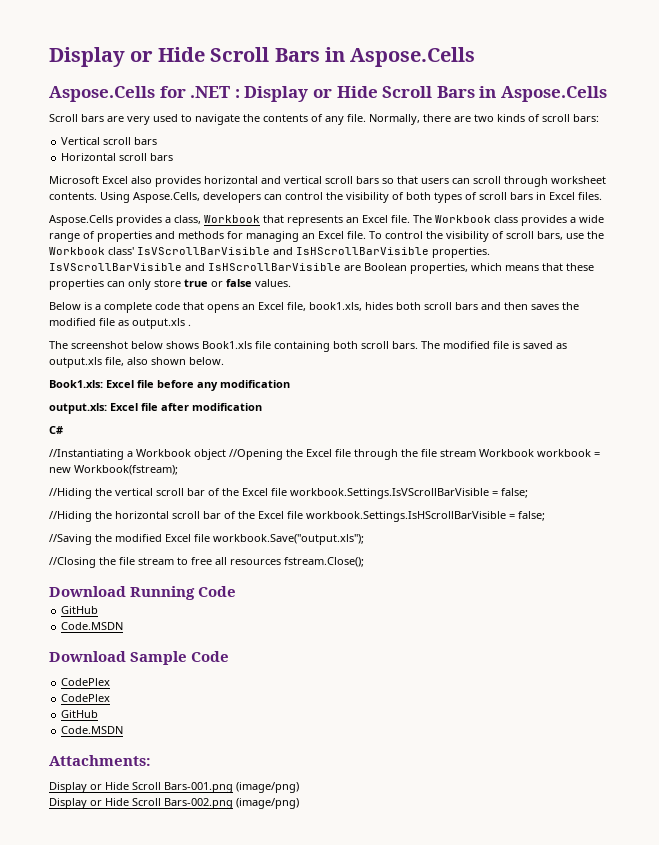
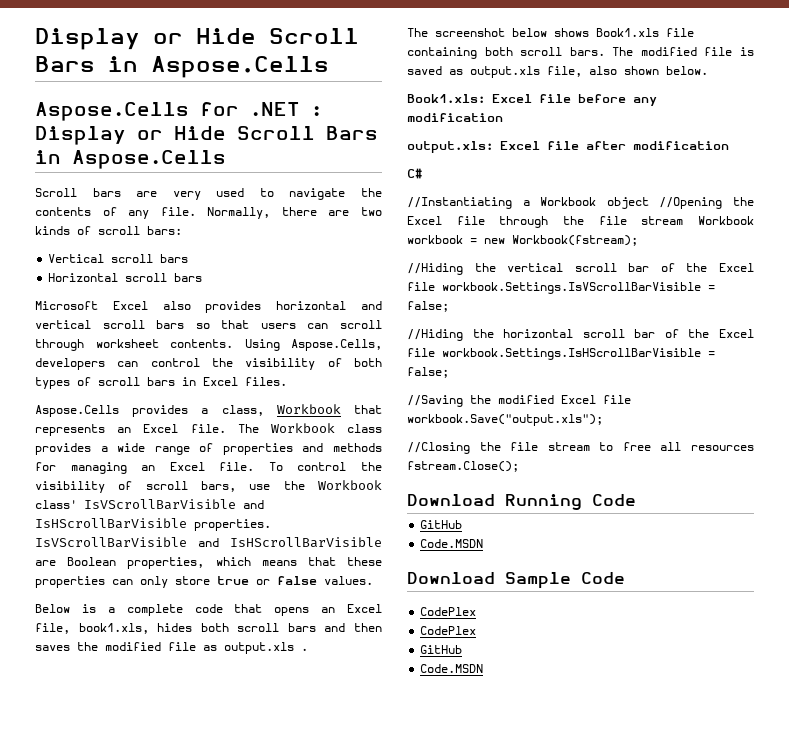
- Attachments:
- Display or Hide Scroll Bars-001.png (image/png)
- Display or Hide Scroll Bars-002.png (image/png)

